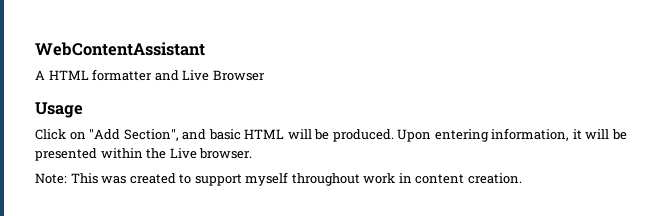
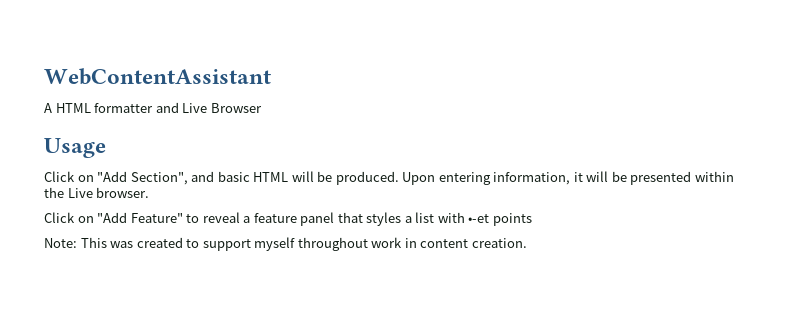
+ Click on "Add Feature" to reveal a feature panel that styles a list with •-et points

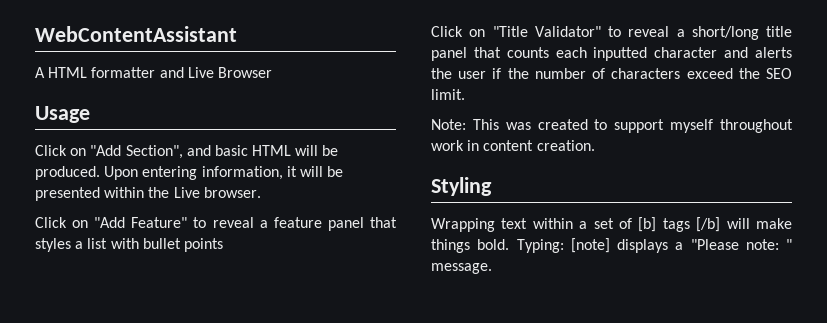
- Click on "Add Feature" to reveal a feature panel that styles a list with •-et points
+ Click on "Add Feature" to reveal a feature panel that styles a list with bullet points
+ Click on "Title Validator" to reveal a short/long title panel that counts each inputted character and alerts the user if the number of characters exceed the SEO limit.
+ Styling
+ Wrapping text within a set of [b] tags [/b] will make things bold. Typing: [note] displays a "Please note: " message.

